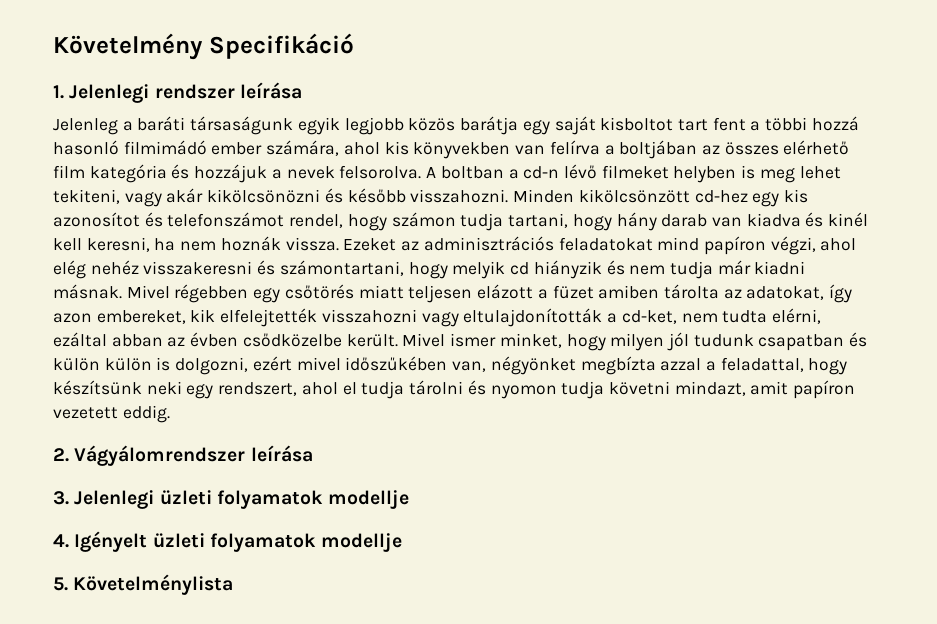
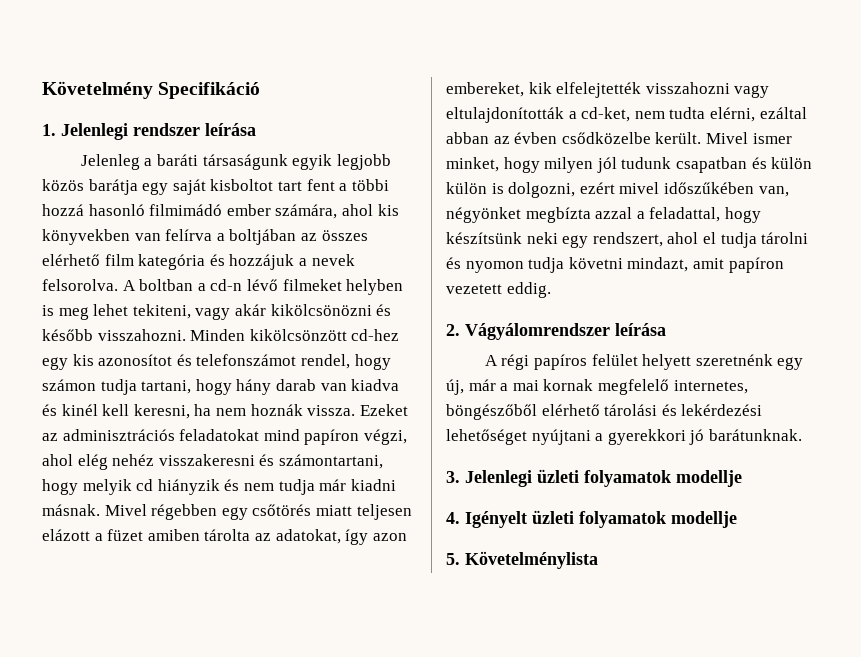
+ A régi papíros felület helyett szeretnénk egy új, már a mai kornak megfelelő internetes, böngészőből elérhető tárolási és lekérdezési lehetőséget nyújtani a gyerekkori jó barátunknak.

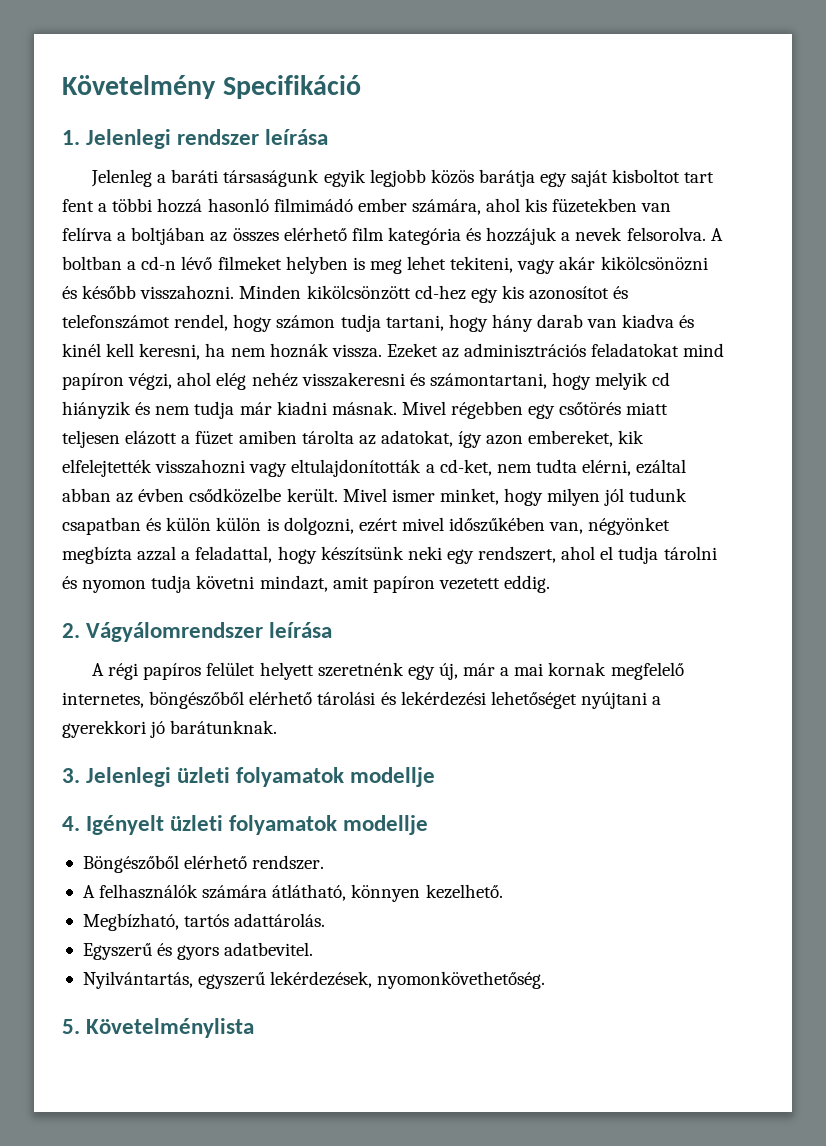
- Jelenleg a baráti társaságunk egyik legjobb közös barátja egy saját kisboltot tart fent a többi hozzá hasonló filmimádó ember számára, ahol kis könyvekben van felírva a boltjában az összes elérhető film kategória és hozzájuk a nevek felsorolva.
+ Jelenleg a baráti társaságunk egyik legjobb közös barátja egy saját kisboltot tart fent a többi hozzá hasonló filmimádó ember számára, ahol kis füzetekben van felírva a boltjában az összes elérhető film kategória és hozzájuk a nevek felsorolva.
+ Böngészőből elérhető rendszer.
+ A felhasználók számára átlátható, könnyen kezelhető.
+ Megbízható, tartós adattárolás.
+ Egyszerű és gyors adatbevitel.
+ Nyilvántartás, egyszerű lekérdezések, nyomonkövethetőség.

